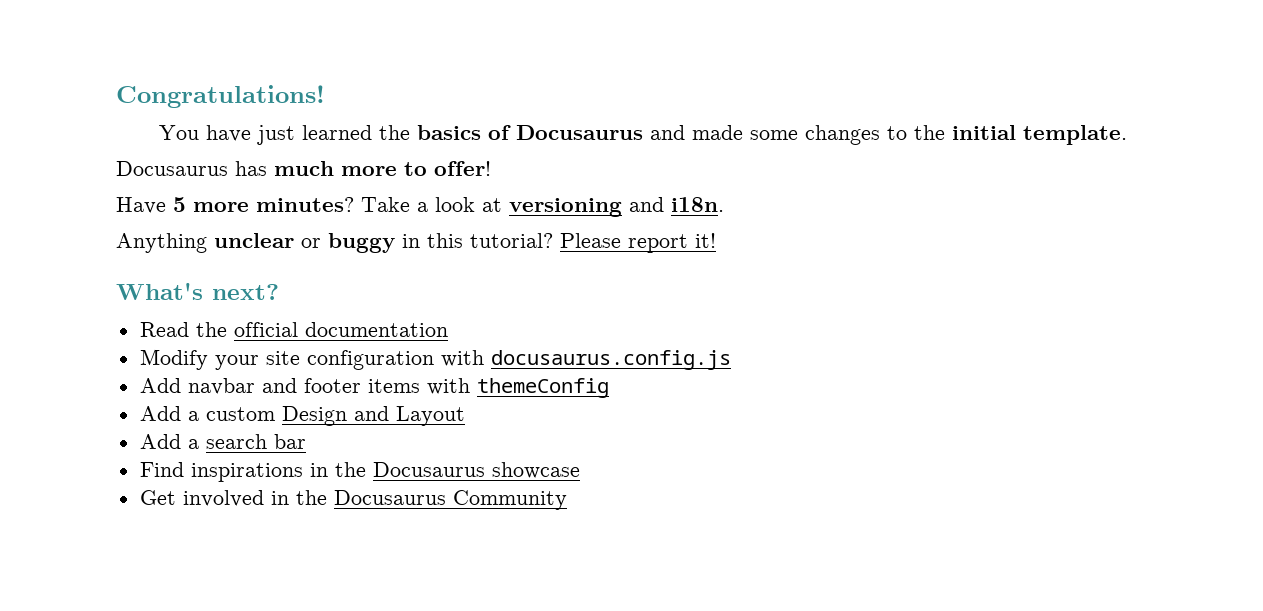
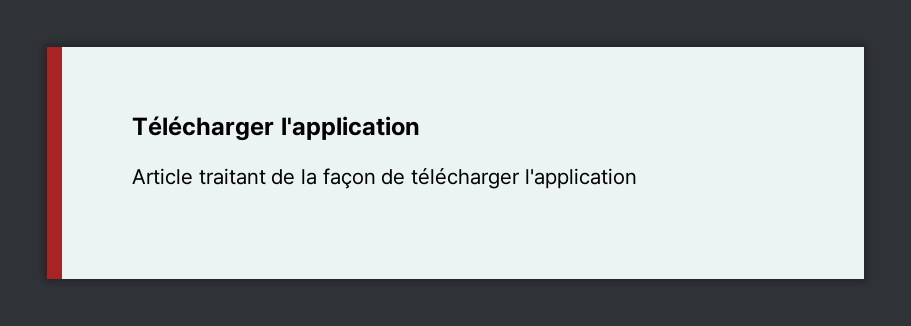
- Congratulations!
- You have just learned the basics of Docusaurus and made some changes to the initial template.
- Docusaurus has much more to offer!
- Have 5 more minutes? Take a look at versioning and i18n.
- Anything unclear or buggy in this tutorial? Please report it!
- What's next?
- Read the official documentation
- Modify your site configuration with docusaurus.config.js
- Add navbar and footer items with themeConfig
- Add a custom Design and Layout
- Add a search bar
- Find inspirations in the Docusaurus showcase
- Get involved in the Docusaurus Community
+ Télécharger l'application
+ Article traitant de la façon de télécharger l'application

